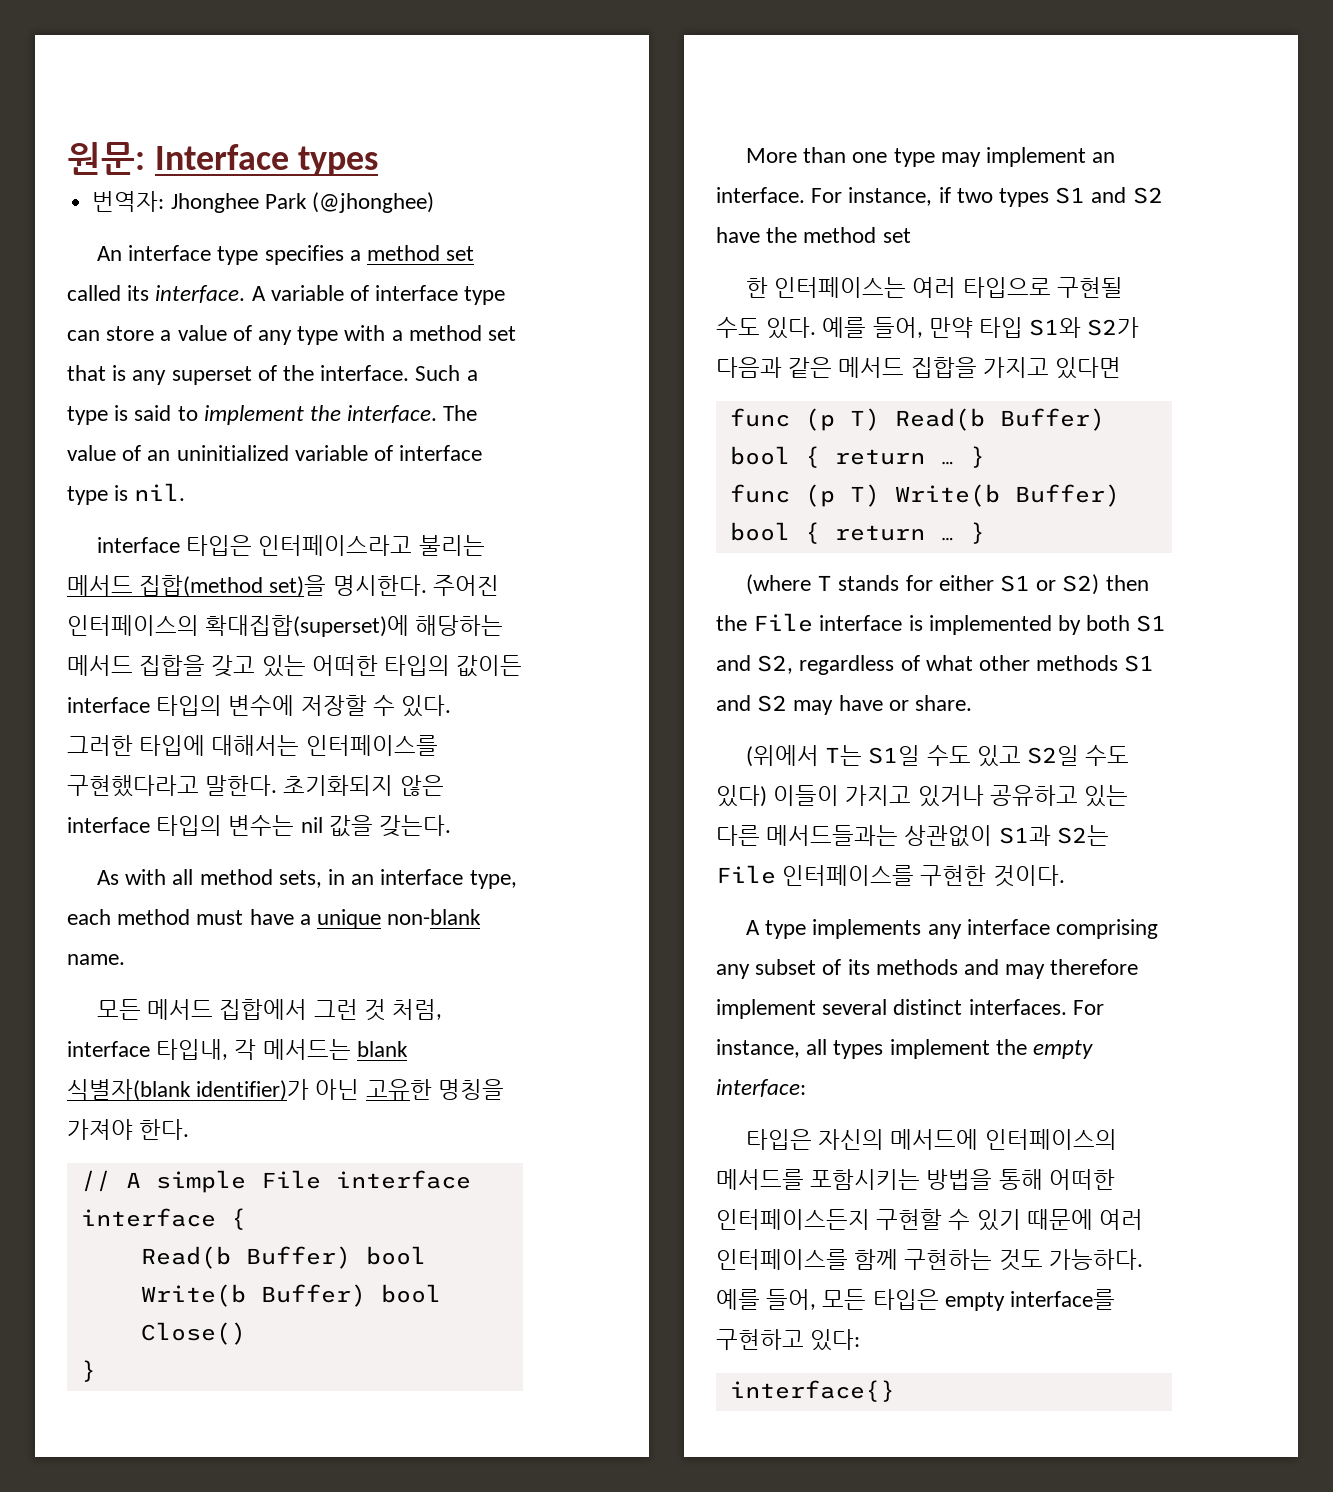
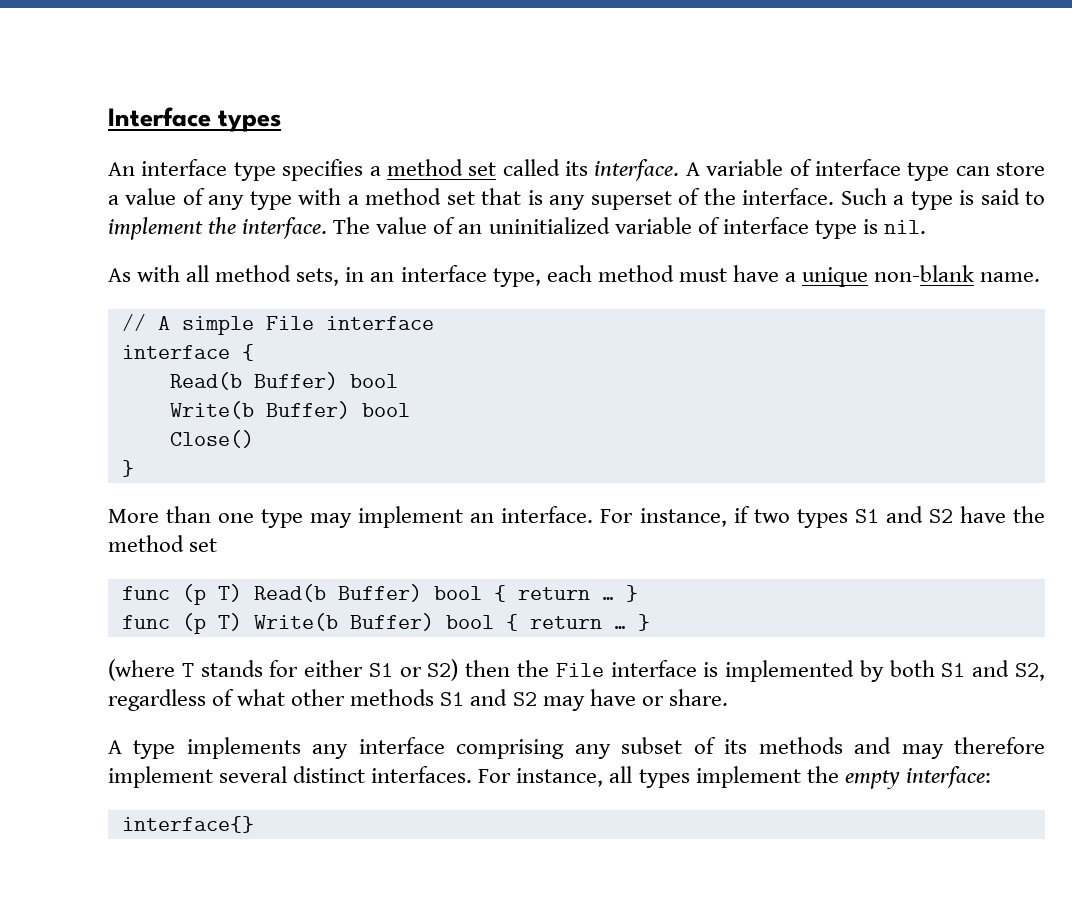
- 원문: Interface types
+ Interface types
- 번역자: Jhonghee Park (@jhonghee)
- interface 타입은 인터페이스라고 불리는 메서드 집합(method set)을 명시한다. 주어진 인터페이스의 확대집합(superset)에 해당하는 메서드 집합을 갖고 있는 어떠한 타입의 값이든 interface 타입의 변수에 저장할 수 있다. 그러한 타입에 대해서는 인터페이스를 구현했다라고 말한다. 초기화되지 않은 interface 타입의 변수는 nil 값을 갖는다.
- 모든 메서드 집합에서 그런 것 처럼, interface 타입내, 각 메서드는 blank 식별자(blank identifier)가 아닌 고유한 명칭을 가져야 한다.
- 한 인터페이스는 여러 타입으로 구현될 수도 있다. 예를 들어, 만약 타입 S1와 S2가 다음과 같은 메서드 집합을 가지고 있다면
- (위에서 T는 S1일 수도 있고 S2일 수도 있다) 이들이 가지고 있거나 공유하고 있는 다른 메서드들과는 상관없이 S1과 S2는 File 인터페이스를 구현한 것이다.
- 타입은 자신의 메서드에 인터페이스의 메서드를 포함시키는 방법을 통해 어떠한 인터페이스든지 구현할 수 있기 때문에 여러 인터페이스를 함께 구현하는 것도 가능하다. 예를 들어, 모든 타입은 empty interface를 구현하고 있다:

